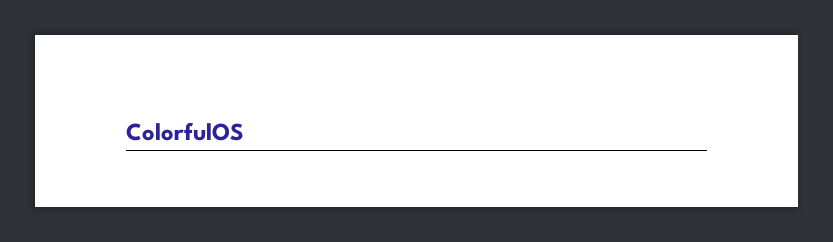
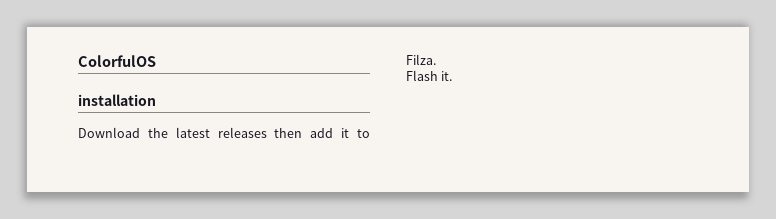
+ installation
+ Download the latest releases then add it to Filza.
+ Flash it.

